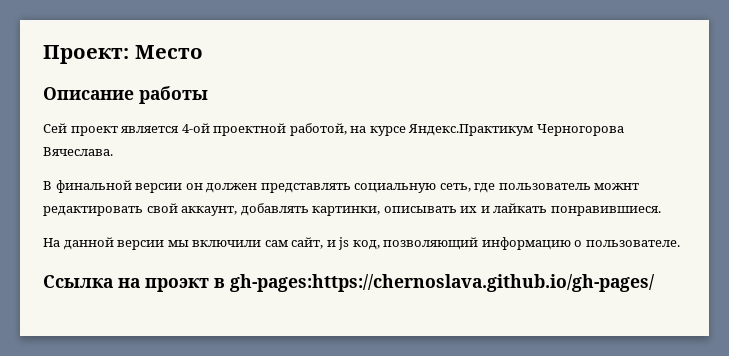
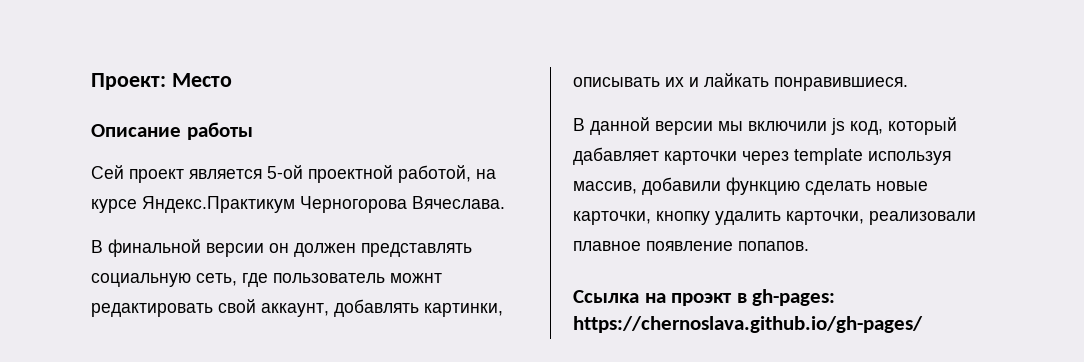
- Сей проект является 4-ой проектной работой, на курсе Яндекс.Практикум Черногорова Вячеслава.
+ Сей проект является 5-ой проектной работой, на курсе Яндекс.Практикум Черногорова Вячеслава.
- На данной версии мы включили сам сайт, и js код, позволяющий информацию о пользователе.
+ В данной версии мы включили js код, который дабавляет карточки через template используя массив, добавили функцию сделать новые карточки, кнопку удалить карточки, реализовали плавное появление попапов.
- Ссылка на проэкт в gh-pages:https://chernoslava.github.io/gh-pages/
+ Ссылка на проэкт в gh-pages: https://chernoslava.github.io/gh-pages/

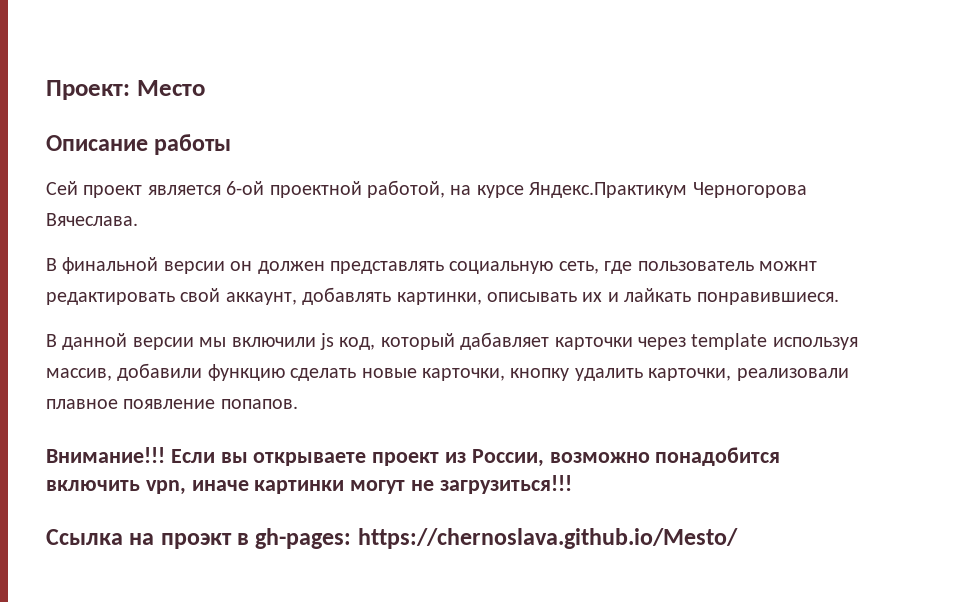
- Сей проект является 5-ой проектной работой, на курсе Яндекс.Практикум Черногорова Вячеслава.
+ Сей проект является 6-ой проектной работой, на курсе Яндекс.Практикум Черногорова Вячеслава.
+ Внимание!!! Если вы открываете проект из России, возможно понадобится включить vpn, иначе картинки могут не загрузиться!!!
- Ссылка на проэкт в gh-pages: https://chernoslava.github.io/gh-pages/
+ Ссылка на проэкт в gh-pages: https://chernoslava.github.io/Mesto/

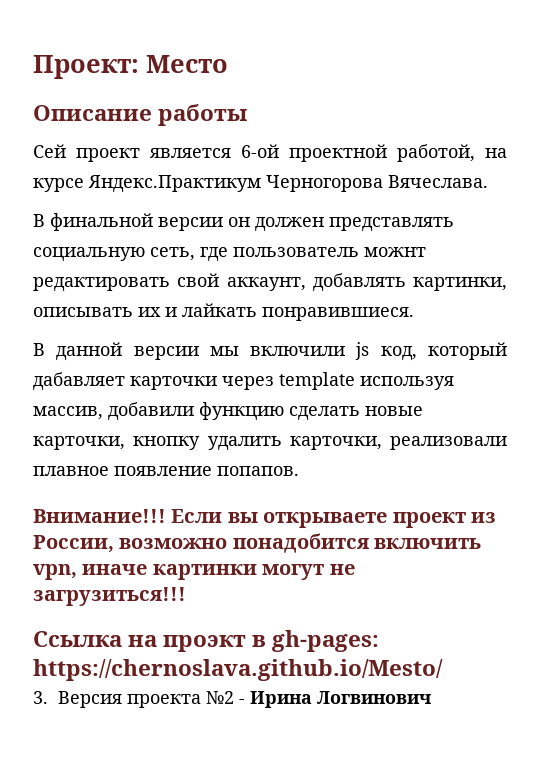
+ 3. Версия проекта №2 - Ирина Логвинович

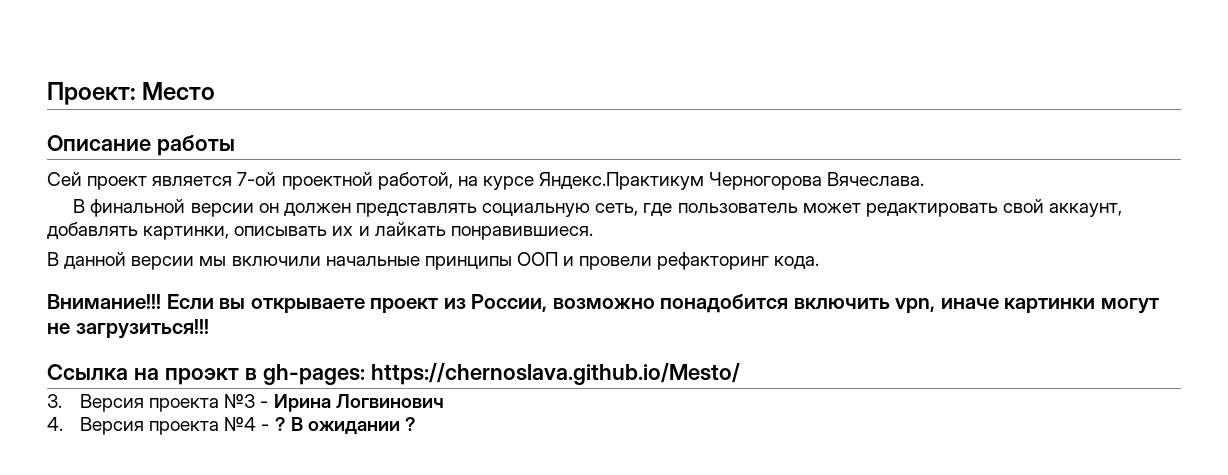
- Сей проект является 6-ой проектной работой, на курсе Яндекс.Практикум Черногорова Вячеслава.
+ Сей проект является 7-ой проектной работой, на курсе Яндекс.Практикум Черногорова Вячеслава.
- В финальной версии он должен представлять социальную сеть, где пользователь можнт редактировать свой аккаунт, добавлять картинки, описывать их и лайкать понравившиеся.
+ В финальной версии он должен представлять социальную сеть, где пользователь может редактировать свой аккаунт, добавлять картинки, описывать их и лайкать понравившиеся.
- В данной версии мы включили js код, который дабавляет карточки через template используя массив, добавили функцию сделать новые карточки, кнопку удалить карточки, реализовали плавное появление попапов.
+ В данной версии мы включили начальные принципы ООП и провели рефакторинг кода.
- 3. Версия проекта №2 - Ирина Логвинович
+ 3. Версия проекта №3 - Ирина Логвинович
+ 4. Версия проекта №4 - ? В ожидании ?

